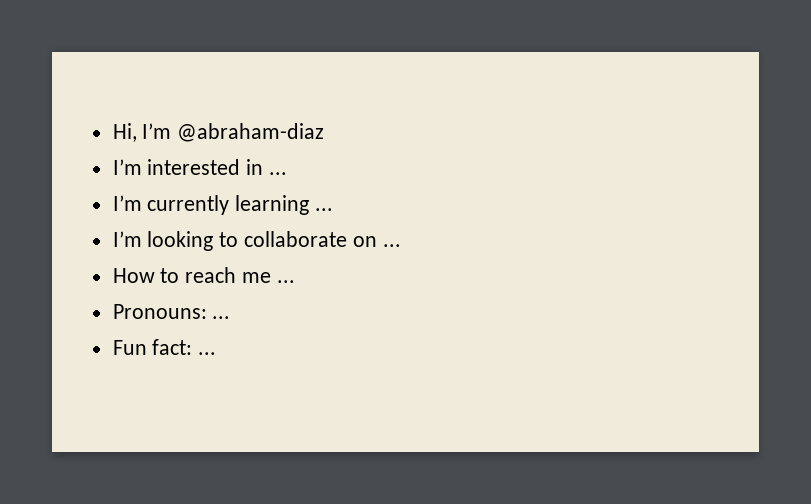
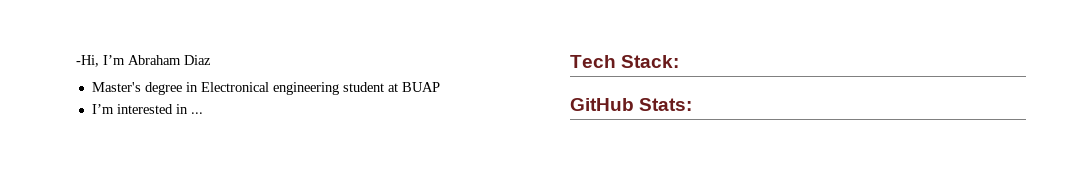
- Hi, I’m @abraham-diaz
+ -Hi, I’m Abraham Diaz
+ Master's degree in Electronical engineering student at BUAP
  I’m interested in ...
- I’m currently learning ...
- I’m looking to collaborate on ...
- How to reach me ...
- Pronouns: ...
- Fun fact: ...
+ Tech Stack:
+ GitHub Stats:

